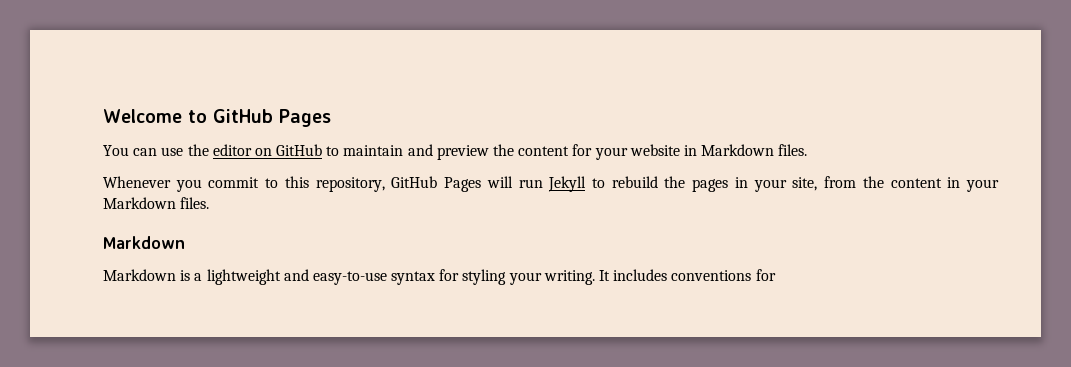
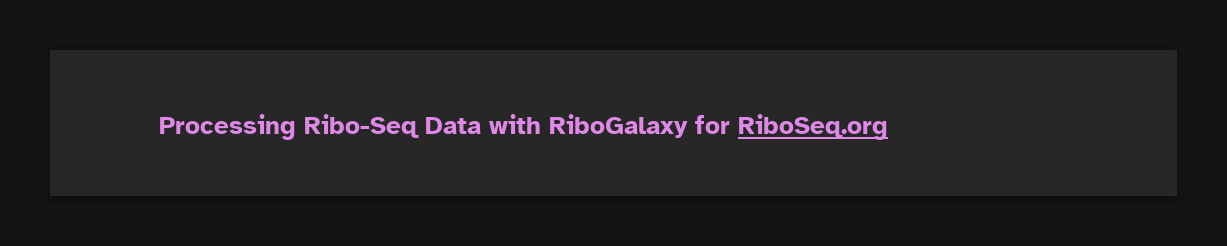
- Welcome to GitHub Pages
- You can use the editor on GitHub to maintain and preview the content for your website in Markdown files.
- Whenever you commit to this repository, GitHub Pages will run Jekyll to rebuild the pages in your site, from the content in your Markdown files.
- Markdown
- Markdown is a lightweight and easy-to-use syntax for styling your writing. It includes conventions for
+ Processing Ribo-Seq Data with RiboGalaxy for RiboSeq.org

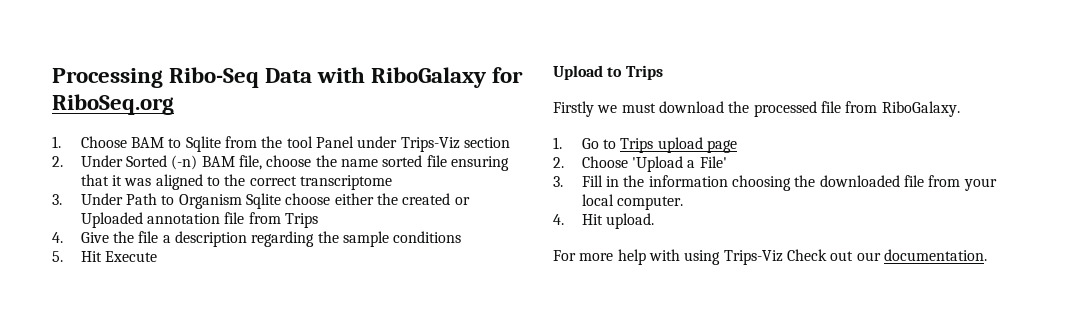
+ 1. Choose BAM to Sqlite from the tool Panel under Trips-Viz section
+ 2. Under Sorted (-n) BAM file, choose the name sorted file ensuring that it was aligned to the correct transcriptome
+ 3. Under Path to Organism Sqlite choose either the created or Uploaded annotation file from Trips
+ 4. Give the file a description regarding the sample conditions
+ 5. Hit Execute
+ Upload to Trips
+ Firstly we must download the processed file from RiboGalaxy.
+ 1. Go to Trips upload page
+ 2. Choose 'Upload a File'
+ 3. Fill in the information choosing the downloaded file from your local computer.
+ 4. Hit upload.
+ For more help with using Trips-Viz Check out our documentation.

